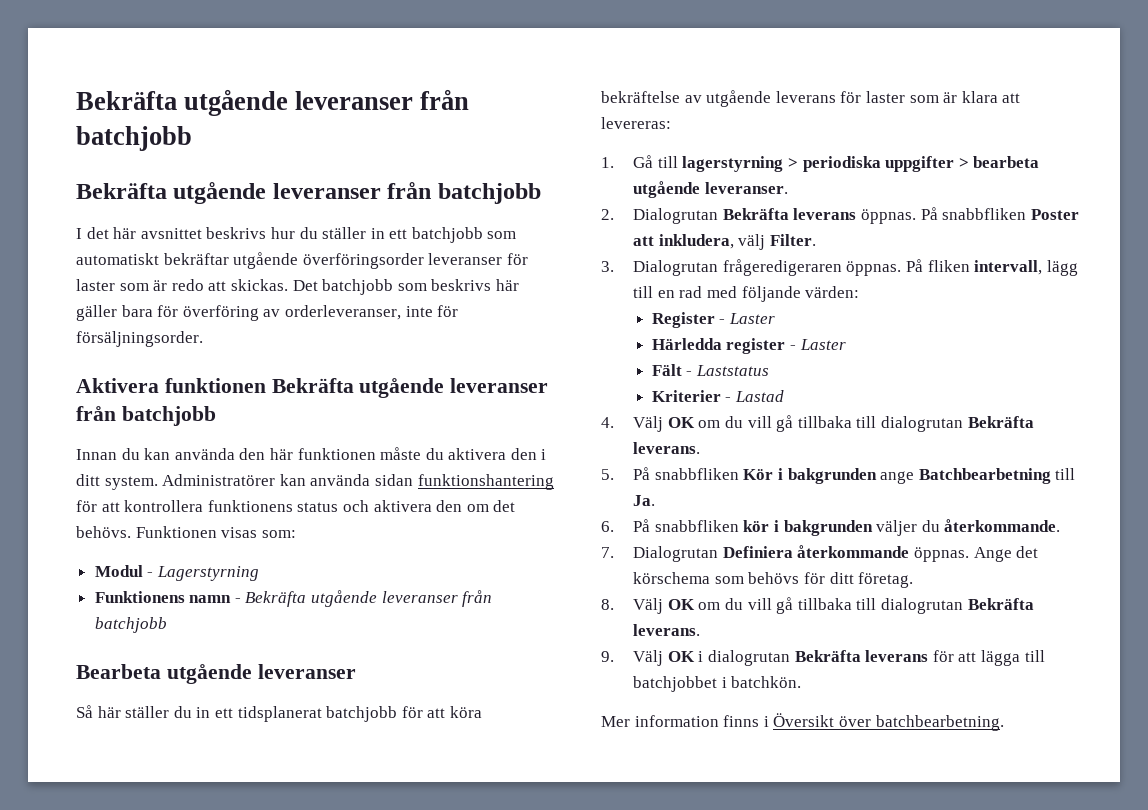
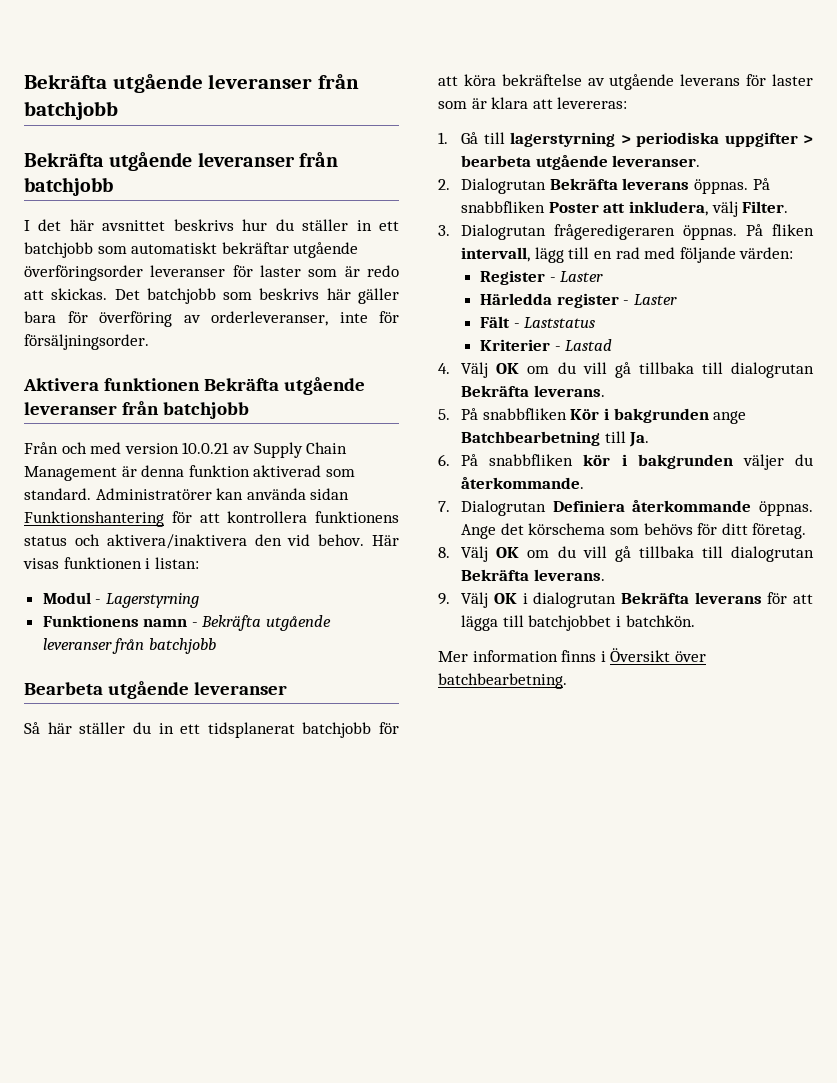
- Innan du kan använda den här funktionen måste du aktivera den i ditt system.
+ Från och med version 10.0.21 av Supply Chain Management är denna funktion aktiverad som standard.
- Administratörer kan använda sidan funktionshantering för att kontrollera funktionens status och aktivera den om det behövs. Funktionen visas som:
+ Administratörer kan använda sidan Funktionshantering för att kontrollera funktionens status och aktivera/inaktivera den vid behov. Här visas funktionen i listan:

